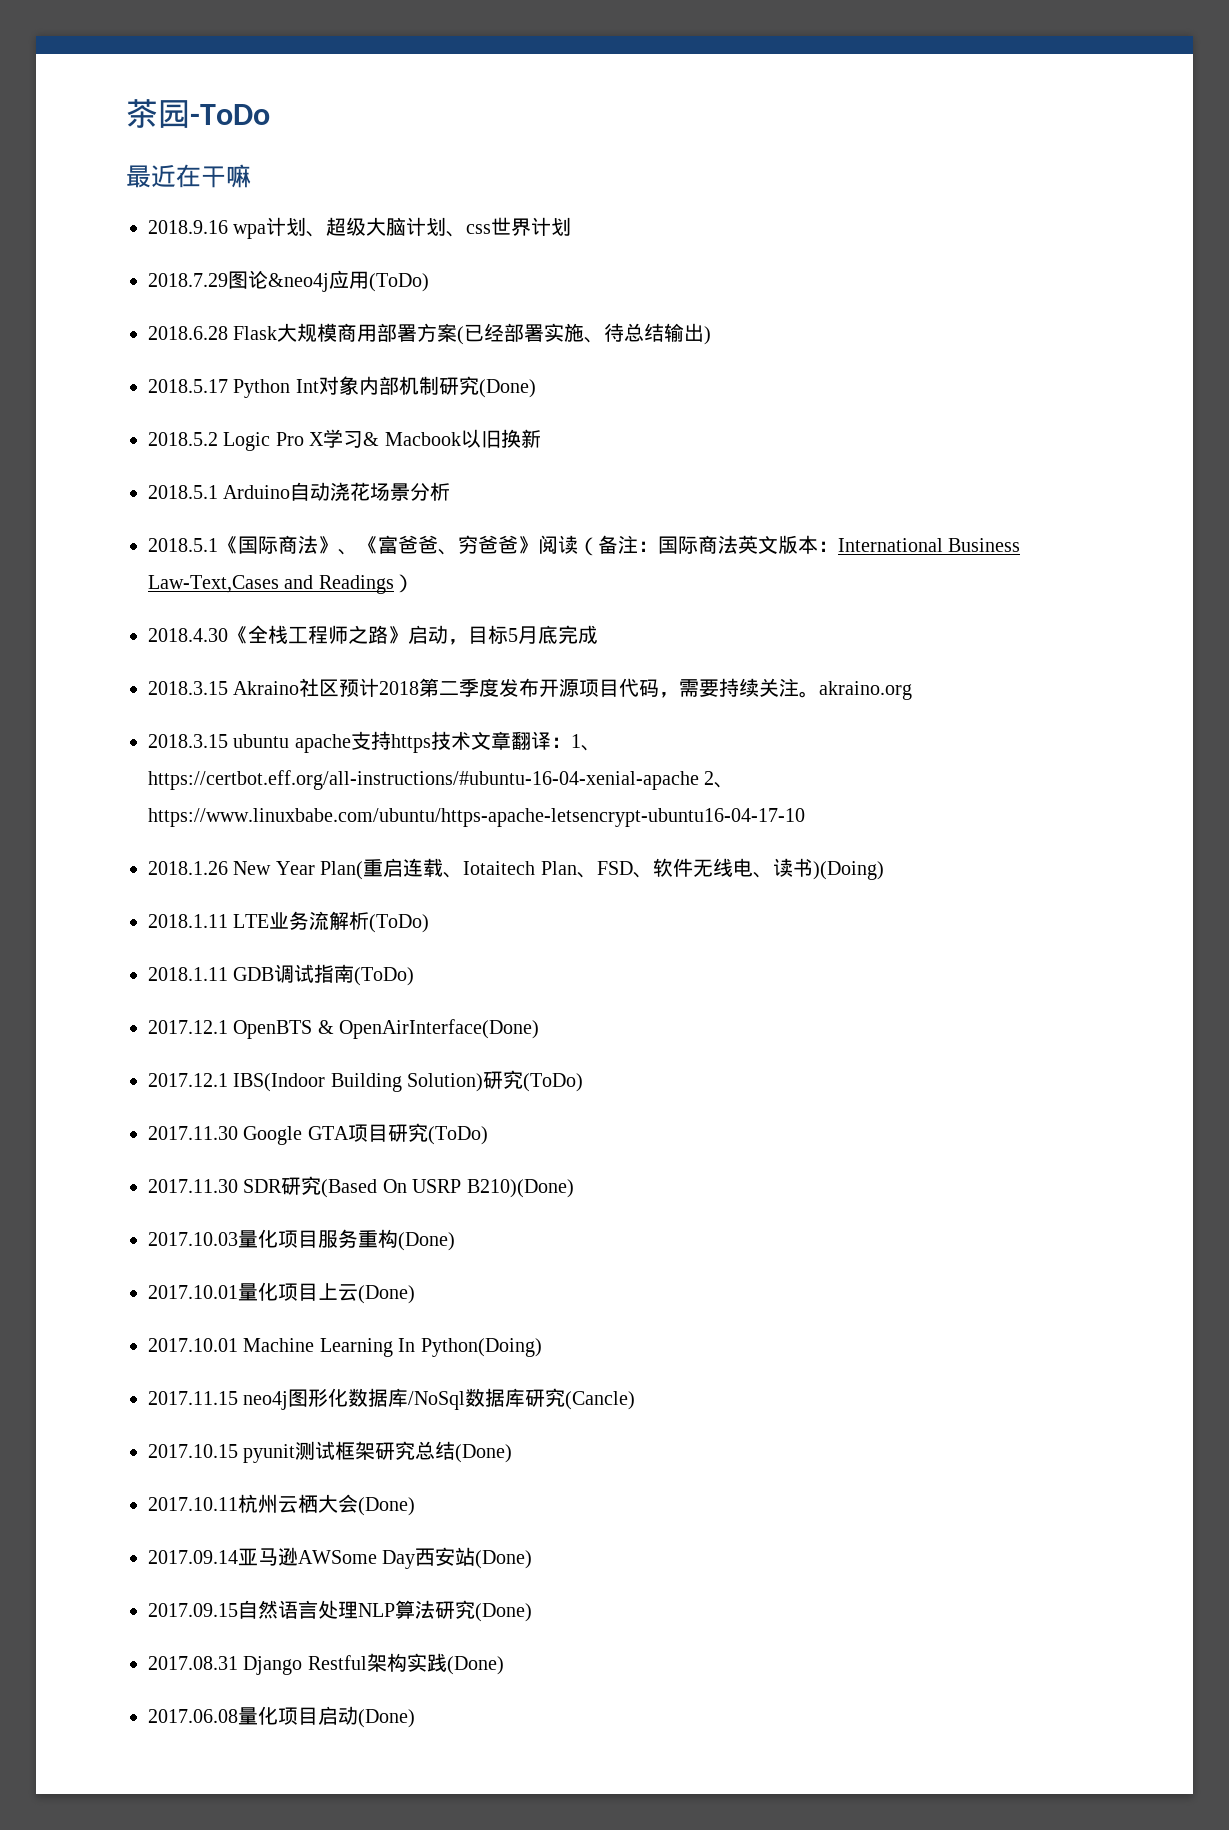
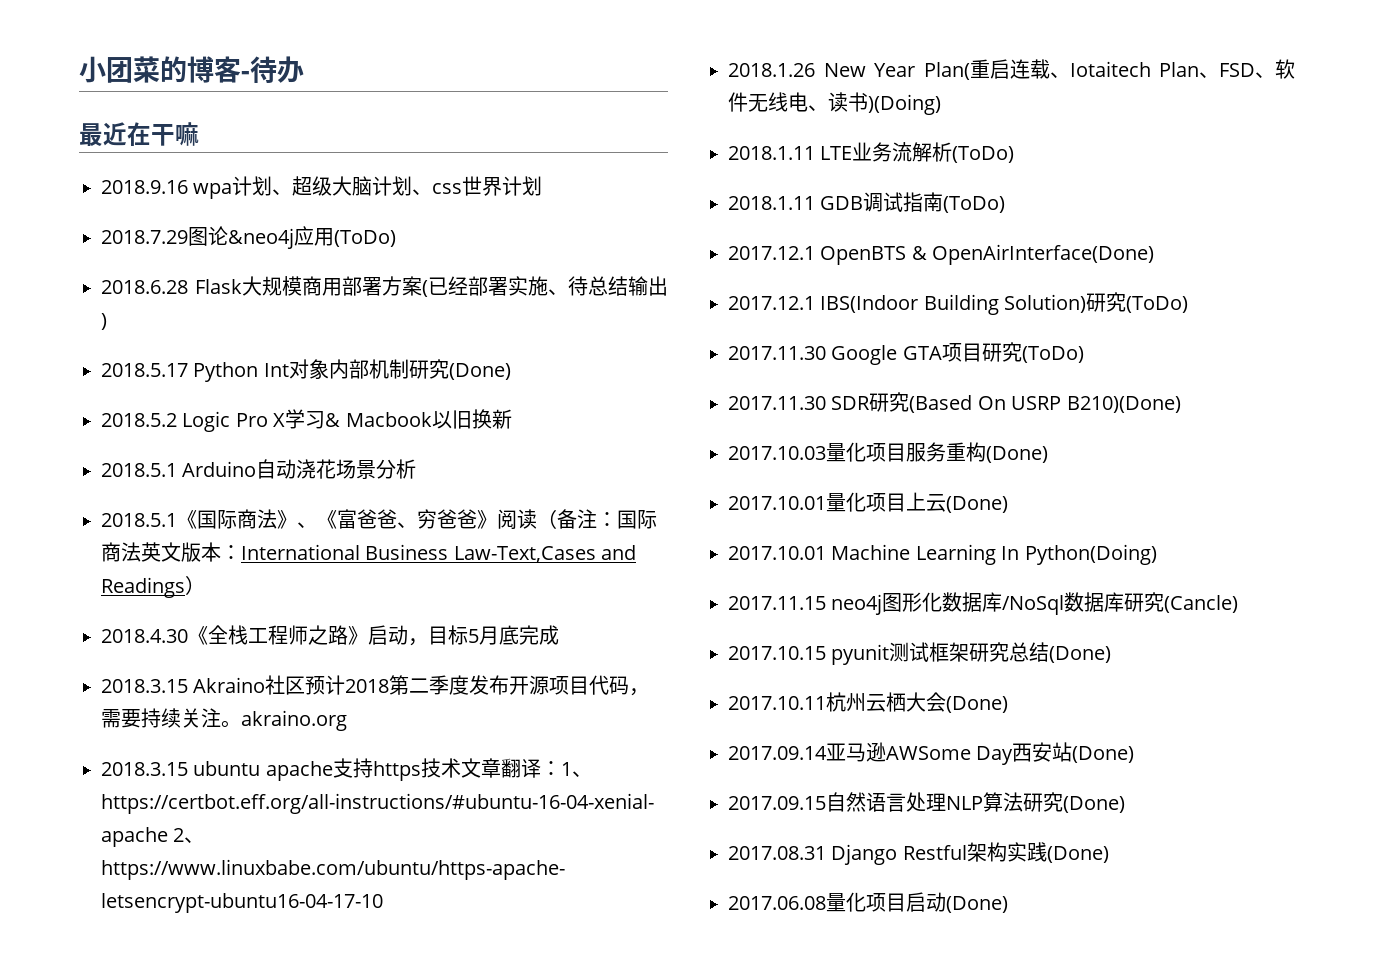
- 茶园-ToDo
+ 小团菜的博客-待办

